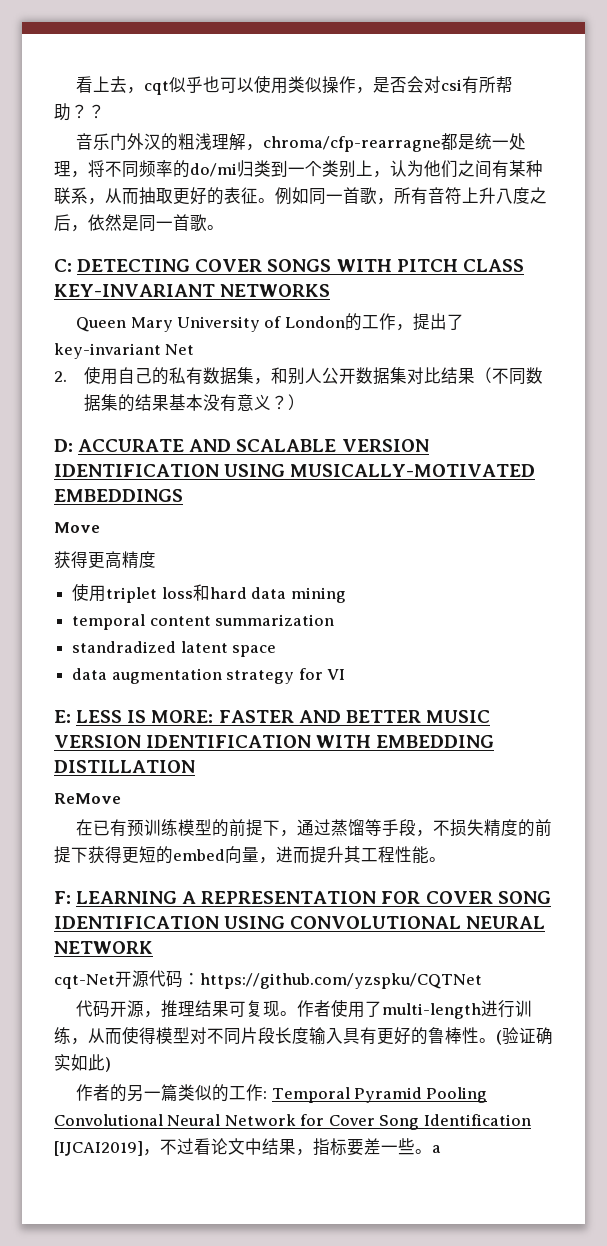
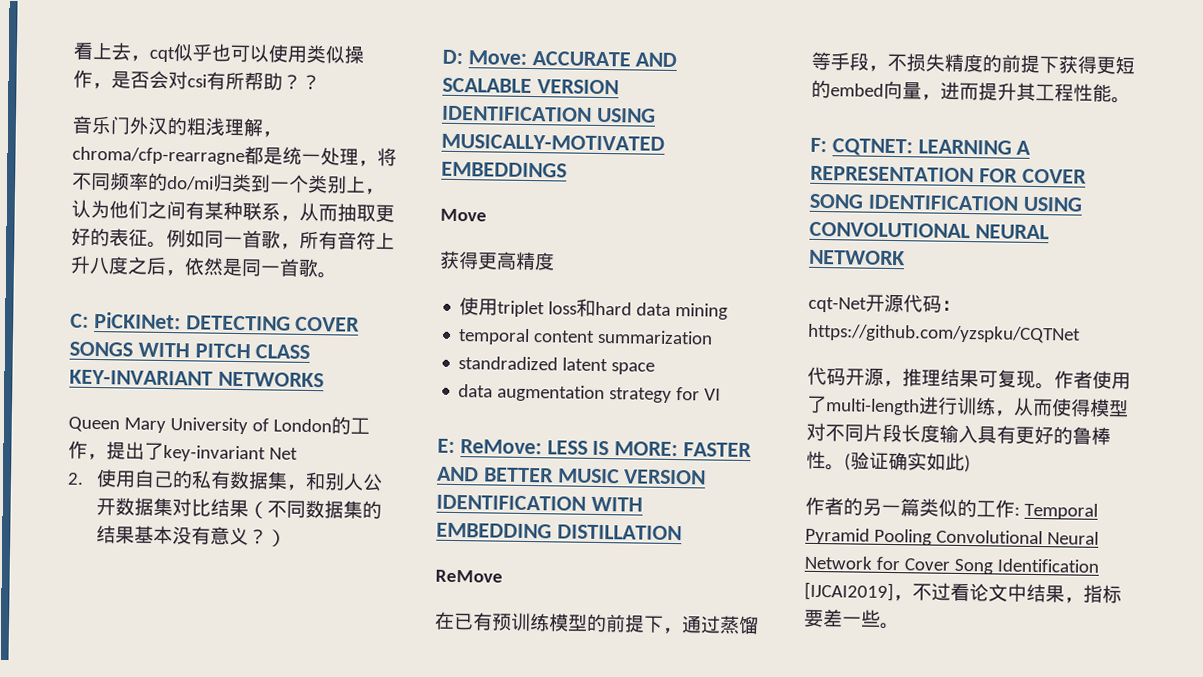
- C: DETECTING COVER SONGS WITH PITCH CLASS KEY-INVARIANT NETWORKS
+ C: PiCKINet: DETECTING COVER SONGS WITH PITCH CLASS KEY-INVARIANT NETWORKS
- D: ACCURATE AND SCALABLE VERSION IDENTIFICATION USING MUSICALLY-MOTIVATED EMBEDDINGS
+ D: Move: ACCURATE AND SCALABLE VERSION IDENTIFICATION USING MUSICALLY-MOTIVATED EMBEDDINGS
- E: LESS IS MORE: FASTER AND BETTER MUSIC VERSION IDENTIFICATION WITH EMBEDDING DISTILLATION
+ E: ReMove: LESS IS MORE: FASTER AND BETTER MUSIC VERSION IDENTIFICATION WITH EMBEDDING DISTILLATION
- F: LEARNING A REPRESENTATION FOR COVER SONG IDENTIFICATION USING CONVOLUTIONAL NEURAL NETWORK
+ F: CQTNET: LEARNING A REPRESENTATION FOR COVER SONG IDENTIFICATION USING CONVOLUTIONAL NEURAL NETWORK
- 作者的另一篇类似的工作: Temporal Pyramid Pooling Convolutional Neural Network for Cover Song Identification [IJCAI2019]，不过看论文中结果，指标要差一些。a
+ 作者的另一篇类似的工作: Temporal Pyramid Pooling Convolutional Neural Network for Cover Song Identification [IJCAI2019]，不过看论文中结果，指标要差一些。

